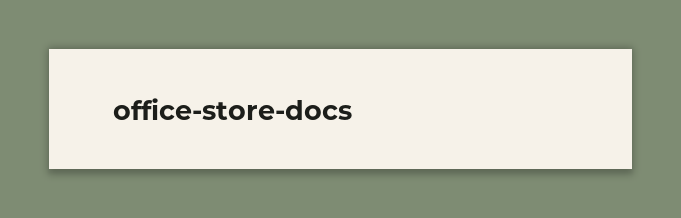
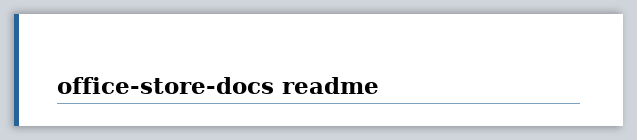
- office-store-docs
+ office-store-docs readme

